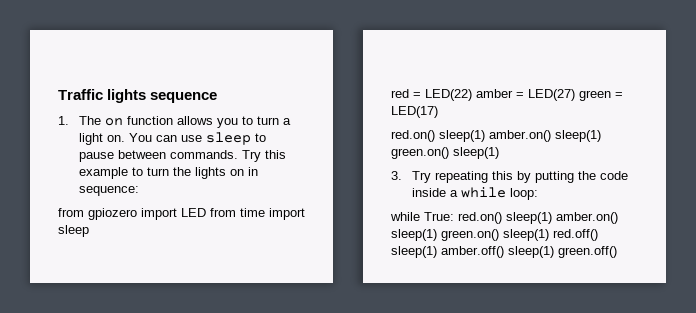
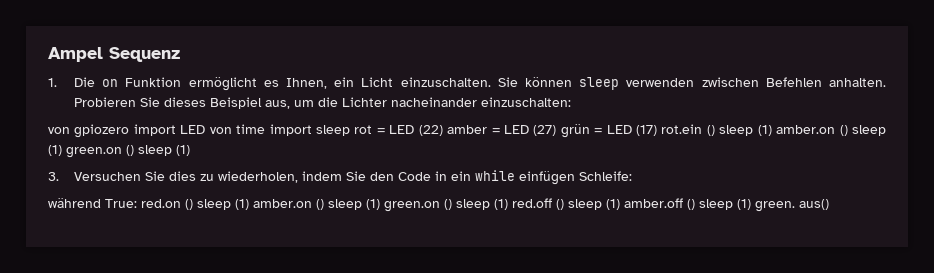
- Traffic lights sequence
- 1. The on function allows you to turn a light on. You can use sleep to pause between commands. Try this example to turn the lights on in sequence:
- from gpiozero import LED from time import sleep
- red = LED(22) amber = LED(27) green = LED(17)
- red.on() sleep(1) amber.on() sleep(1) green.on() sleep(1)
- 3. Try repeating this by putting the code inside a while loop:
- while True: red.on() sleep(1) amber.on() sleep(1) green.on() sleep(1) red.off() sleep(1) amber.off() sleep(1) green.off()
+ Ampel Sequenz
+ 1. Die on Funktion ermöglicht es Ihnen, ein Licht einzuschalten. Sie können sleep verwenden zwischen Befehlen anhalten. Probieren Sie dieses Beispiel aus, um die Lichter nacheinander einzuschalten:
+ von gpiozero import LED von time import sleep rot = LED (22) amber = LED (27) grün = LED (17) rot.ein () sleep (1) amber.on () sleep (1) green.on () sleep (1)
+ 3. Versuchen Sie dies zu wiederholen, indem Sie den Code in ein while einfügen Schleife:
+ während True: red.on () sleep (1) amber.on () sleep (1) green.on () sleep (1) red.off () sleep (1) amber.off () sleep (1) green. aus()

